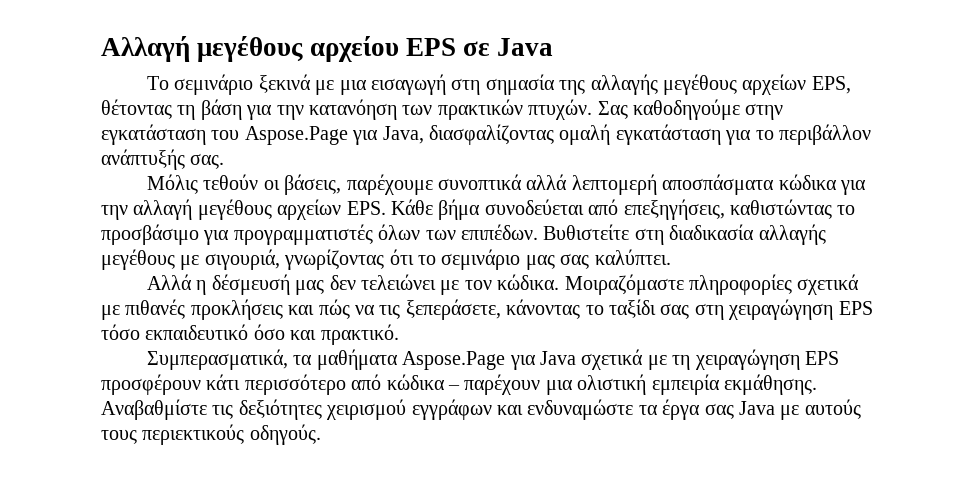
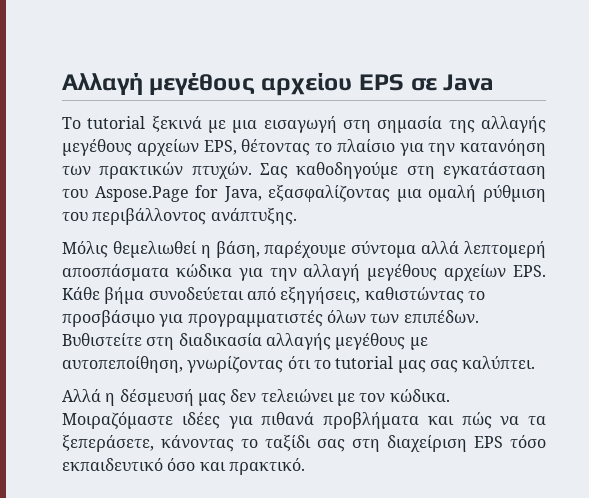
- Το σεμινάριο ξεκινά με μια εισαγωγή στη σημασία της αλλαγής μεγέθους αρχείων EPS, θέτοντας τη βάση για την κατανόηση των πρακτικών πτυχών.
+ Το tutorial ξεκινά με μια εισαγωγή στη σημασία της αλλαγής μεγέθους αρχείων EPS, θέτοντας το πλαίσιο για την κατανόηση των πρακτικών πτυχών.
- Σας καθοδηγούμε στην εγκατάσταση του Aspose.Page για Java, διασφαλίζοντας ομαλή εγκατάσταση για το περιβάλλον ανάπτυξής σας.
- Μόλις τεθούν οι βάσεις, παρέχουμε συνοπτικά αλλά λεπτομερή αποσπάσματα κώδικα για την αλλαγή μεγέθους αρχείων EPS. Κάθε βήμα συνοδεύεται από επεξηγήσεις, καθιστώντας το προσβάσιμο για προγραμματιστές όλων των επιπέδων.
+ Σας καθοδηγούμε στη εγκατάσταση του Aspose.Page for Java, εξασφαλίζοντας μια ομαλή ρύθμιση του περιβάλλοντος ανάπτυξης.
+ Μόλις θεμελιωθεί η βάση, παρέχουμε σύντομα αλλά λεπτομερή αποσπάσματα κώδικα για την αλλαγή μεγέθους αρχείων EPS. Κάθε βήμα συνοδεύεται από εξηγήσεις, καθιστώντας το προσβάσιμο για προγραμματιστές όλων των επιπέδων.
- Βυθιστείτε στη διαδικασία αλλαγής μεγέθους με σιγουριά, γνωρίζοντας ότι το σεμινάριο μας σας καλύπτει.
+ Βυθιστείτε στη διαδικασία αλλαγής μεγέθους με αυτοπεποίθηση, γνωρίζοντας ότι το tutorial μας σας καλύπτει.
- Μοιραζόμαστε πληροφορίες σχετικά με πιθανές προκλήσεις και πώς να τις ξεπεράσετε, κάνοντας το ταξίδι σας στη χειραγώγηση EPS τόσο εκπαιδευτικό όσο και πρακτικό.
+ Μοιραζόμαστε ιδέες για πιθανά προβλήματα και πώς να τα ξεπεράσετε, κάνοντας το ταξίδι σας στη διαχείριση EPS τόσο εκπαιδευτικό όσο και πρακτικό.
- Συμπερασματικά, τα μαθήματα Aspose.Page για Java σχετικά με τη χειραγώγηση EPS προσφέρουν κάτι περισσότερο από κώδικα – παρέχουν μια ολιστική εμπειρία εκμάθησης. Αναβαθμίστε τις δεξιότητες χειρισμού εγγράφων και ενδυναμώστε τα έργα σας Java με αυτούς τους περιεκτικούς οδηγούς.

